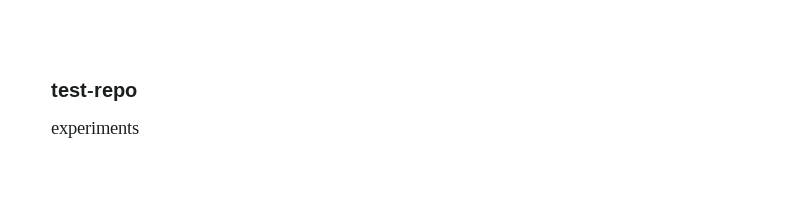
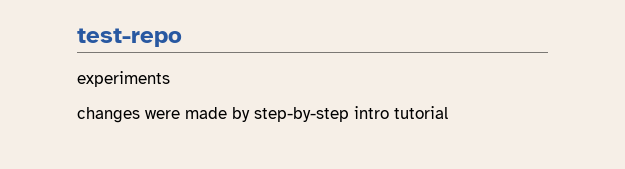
+ changes were made by step-by-step intro tutorial

